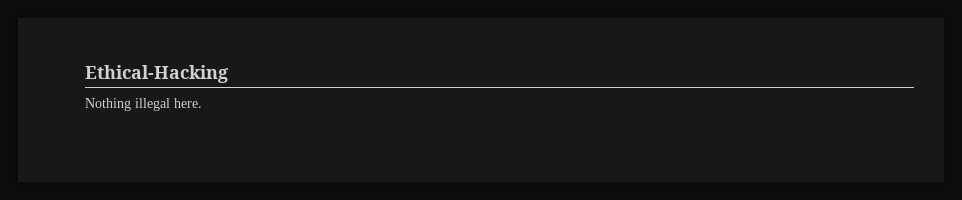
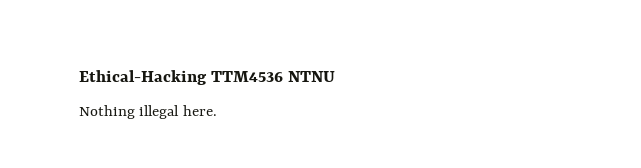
- Ethical-Hacking
+ Ethical-Hacking TTM4536 NTNU

